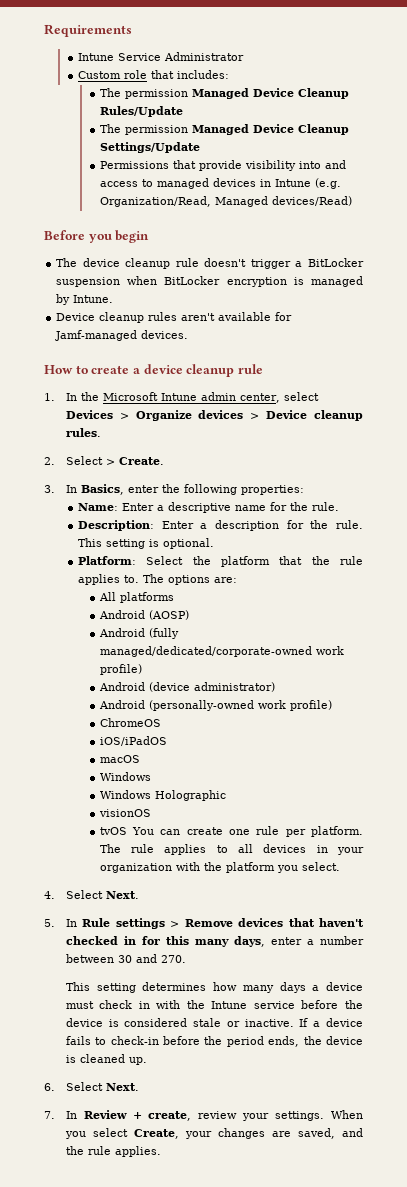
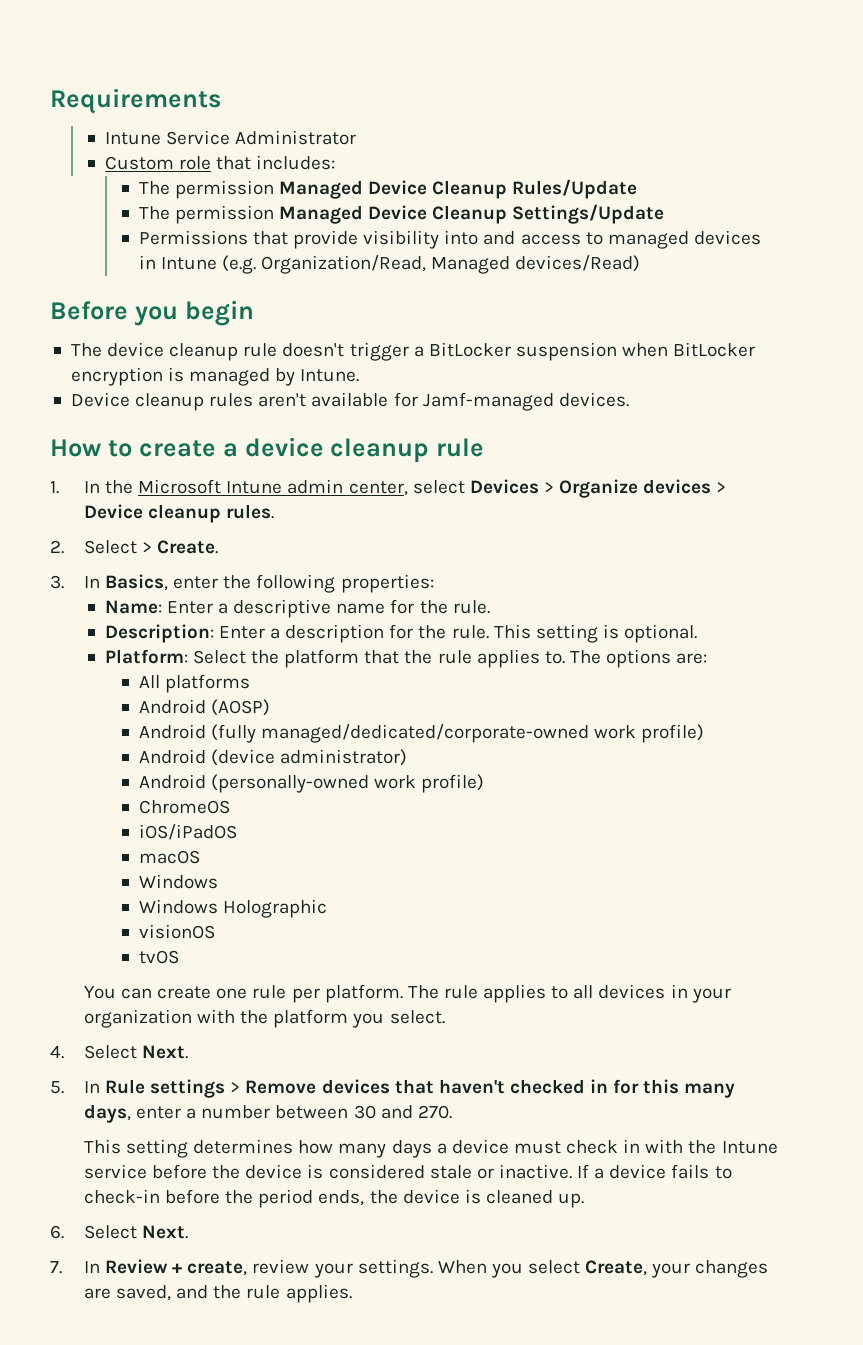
- tvOS You can create one rule per platform.
+ tvOS
+ You can create one rule per platform.

